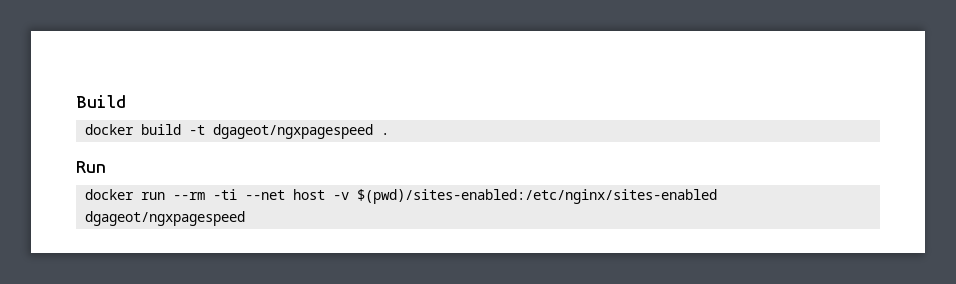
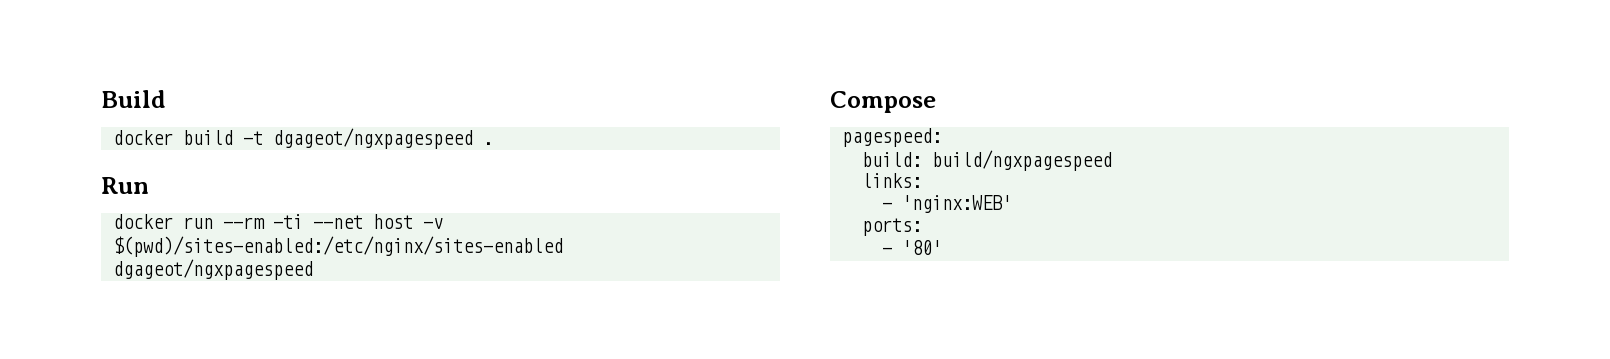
+ Compose
+ pagespeed:
+ build: build/ngxpagespeed
+ links:
+ - 'nginx:WEB'
+ ports:
+ - '80'

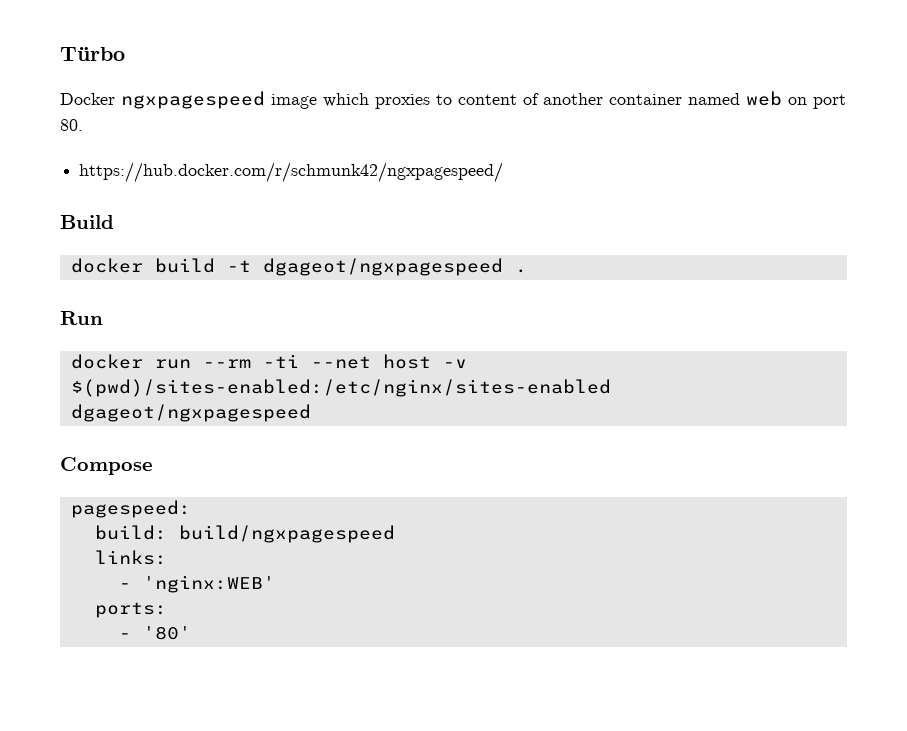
+ Türbo
+ Docker ngxpagespeed image which proxies to content of another container named web on port 80.
+ https://hub.docker.com/r/schmunk42/ngxpagespeed/

